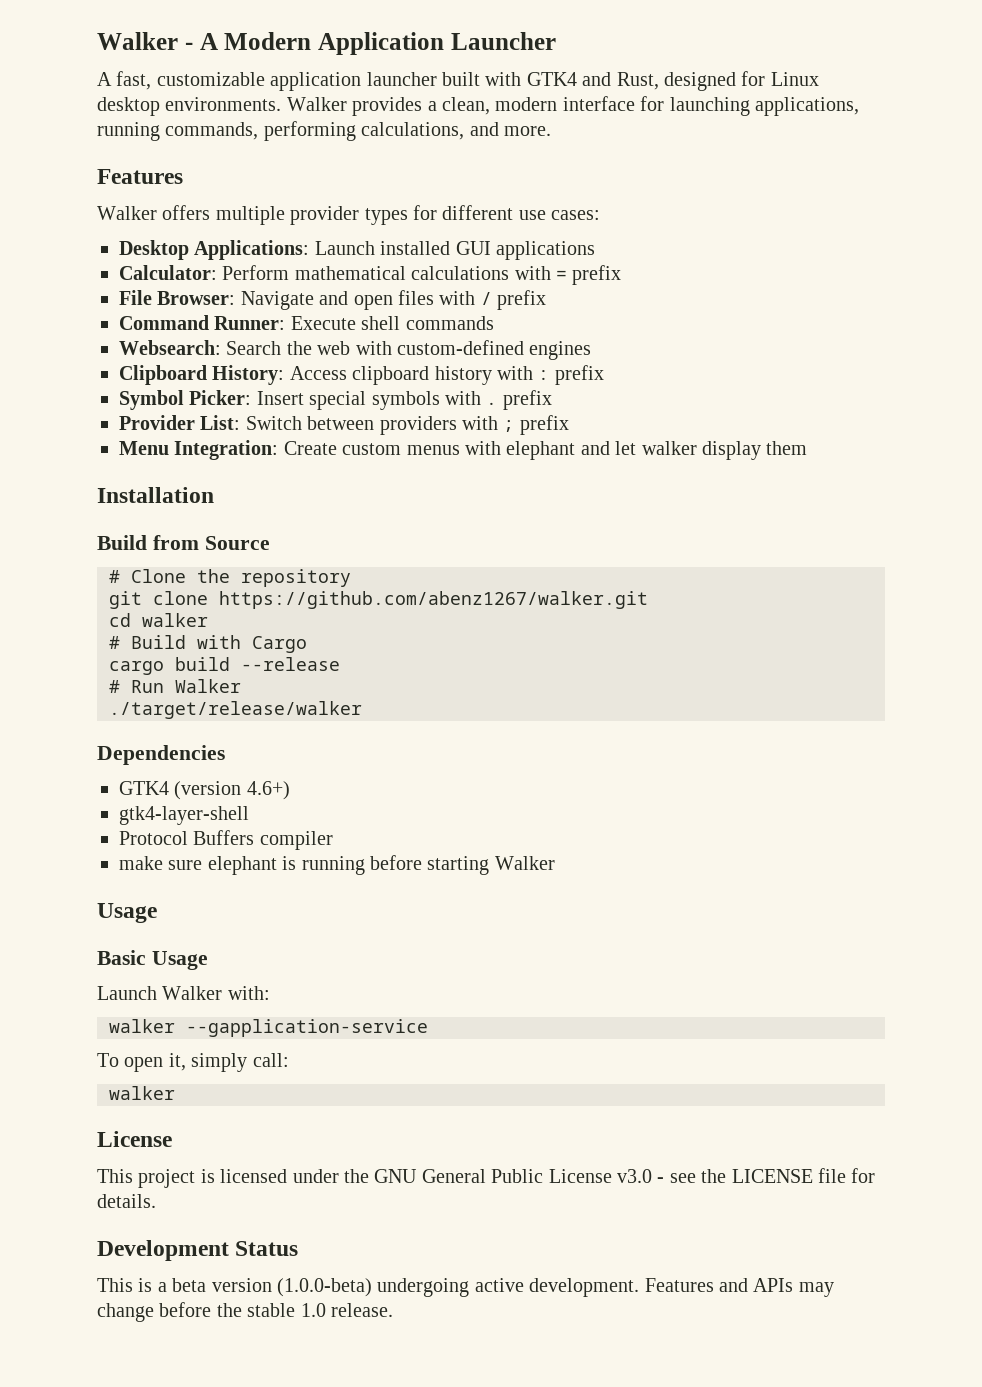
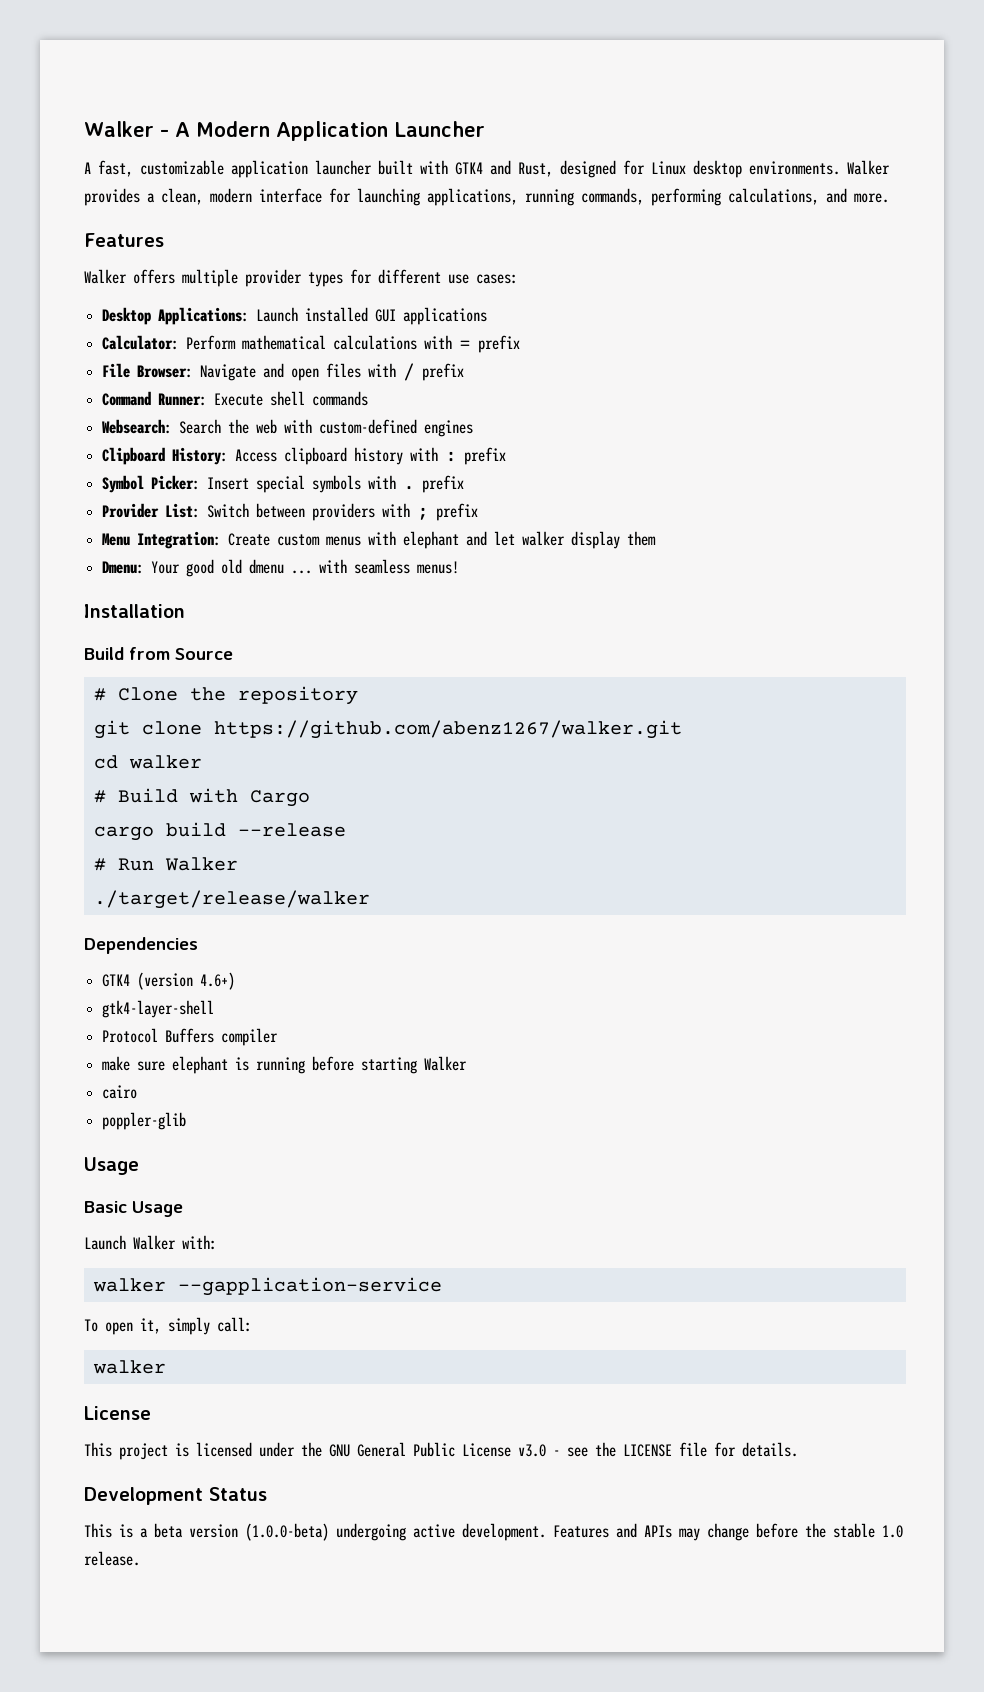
+ Dmenu: Your good old dmenu ... with seamless menus!
+ cairo
+ poppler-glib

